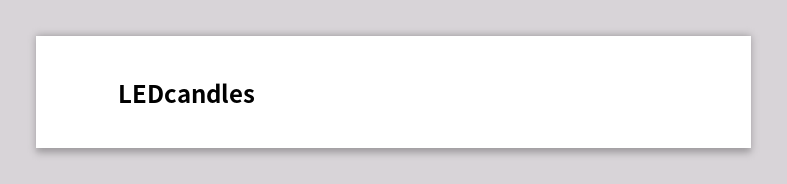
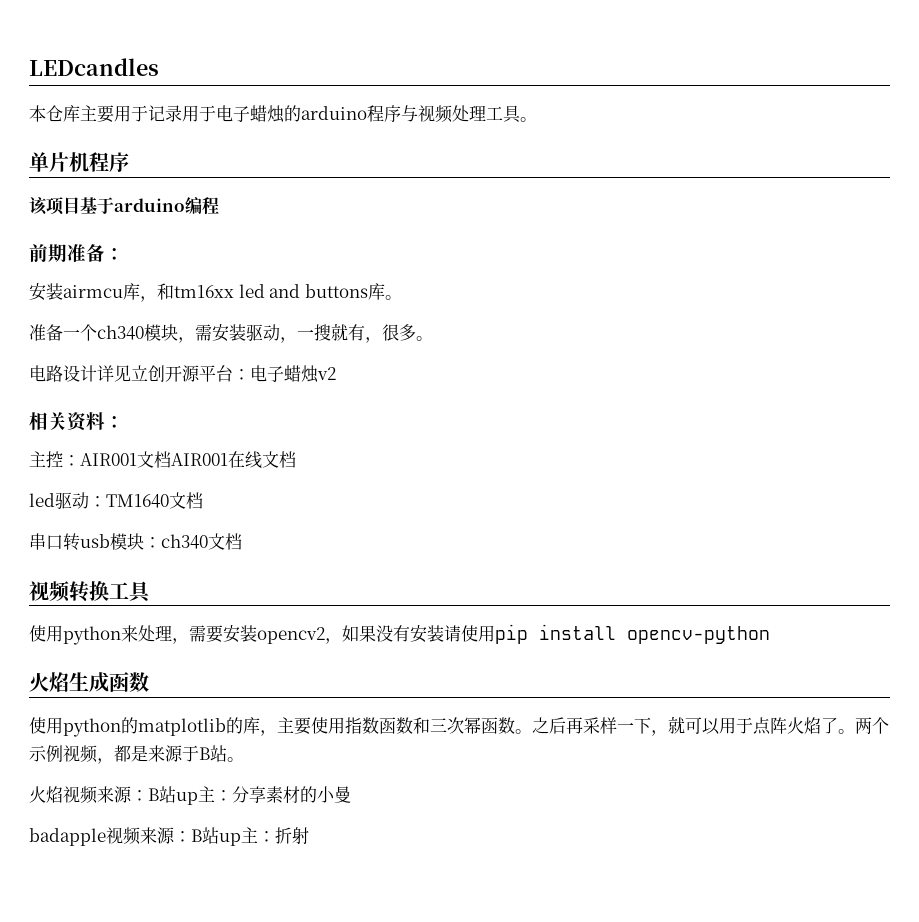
+ 本仓库主要用于记录用于电子蜡烛的arduino程序与视频处理工具。
+ 单片机程序
+ 该项目基于arduino编程
+ 前期准备：
+ 安装airmcu库，和tm16xx led and buttons库。
+ 准备一个ch340模块，需安装驱动，一搜就有，很多。
+ 电路设计详见立创开源平台：电子蜡烛v2
+ 相关资料：
+ 主控：AIR001文档AIR001在线文档
+ led驱动：TM1640文档
+ 串口转usb模块：ch340文档
+ 视频转换工具
+ 使用python来处理，需要安装opencv2，如果没有安装请使用pip install opencv-python
+ 火焰生成函数
+ 使用python的matplotlib的库，主要使用指数函数和三次幂函数。之后再采样一下，就可以用于点阵火焰了。两个示例视频，都是来源于B站。
+ 火焰视频来源：B站up主：分享素材的小曼
+ badapple视频来源：B站up主：折射

